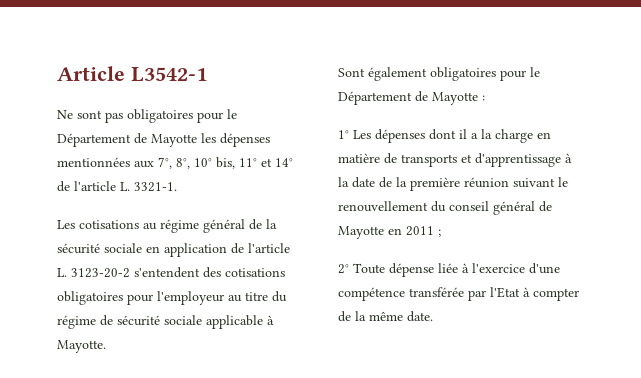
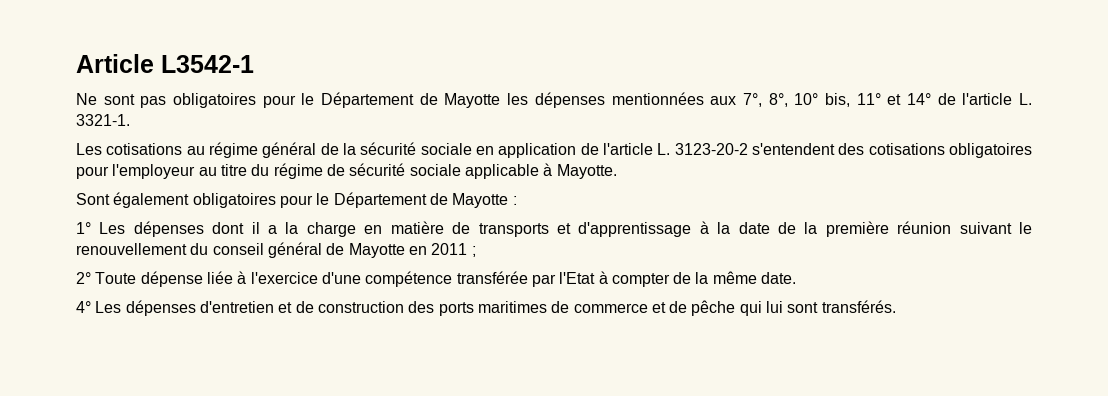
+ 4° Les dépenses d'entretien et de construction des ports maritimes de commerce et de pêche qui lui sont transférés.

